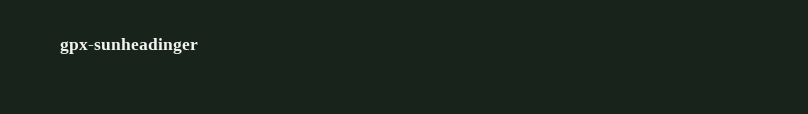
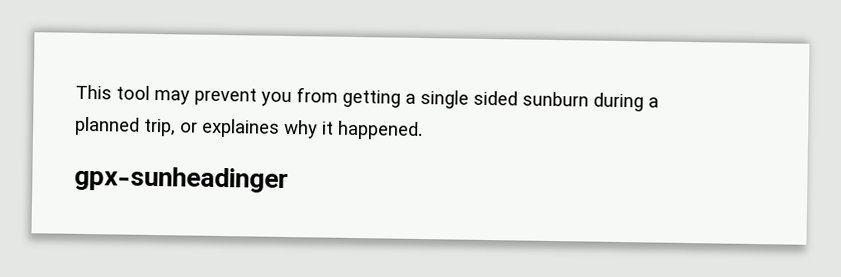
+ This tool may prevent you from getting a single sided sunburn during a planned trip, or explaines why it happened.

